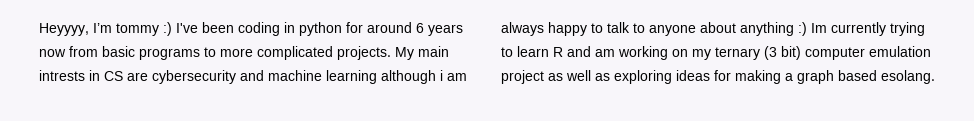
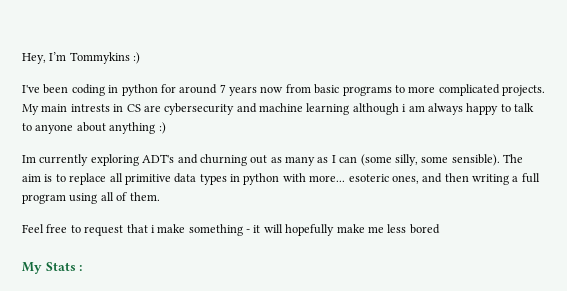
- Heyyyy, I’m tommy :) I've been coding in python for around 6 years now from basic programs to more complicated projects.
+ Hey, I’m Tommykins :)
+ I've been coding in python for around 7 years now from basic programs to more complicated projects.
- My main intrests in CS are cybersecurity and machine learning although i am always happy to talk to anyone about anything :) Im currently trying to learn R and am working on my ternary (3 bit) computer emulation project as well as exploring ideas for making a graph based esolang.
+ My main intrests in CS are cybersecurity and machine learning although i am always happy to talk to anyone about anything :)
+ Im currently exploring ADT's and churning out as many as I can (some silly, some sensible). The aim is to replace all primitive data types in python with more... esoteric ones, and then writing a full program using all of them.
+ Feel free to request that i make something - it will hopefully make me less bored
+ My Stats :

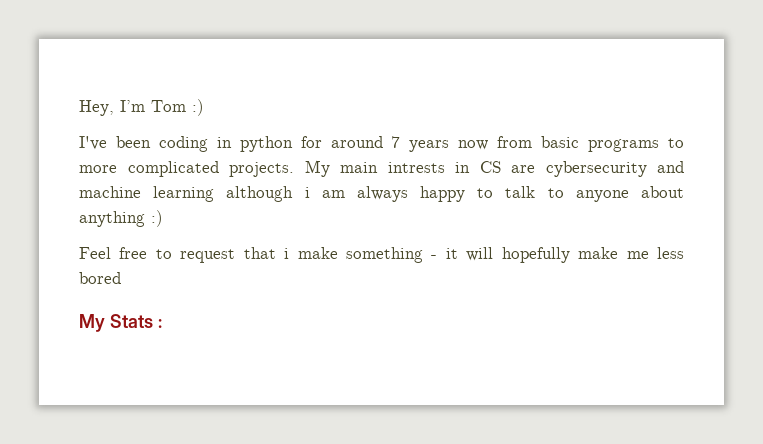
- Hey, I’m Tommykins :)
+ Hey, I’m Tom :)
- Im currently exploring ADT's and churning out as many as I can (some silly, some sensible). The aim is to replace all primitive data types in python with more... esoteric ones, and then writing a full program using all of them.

